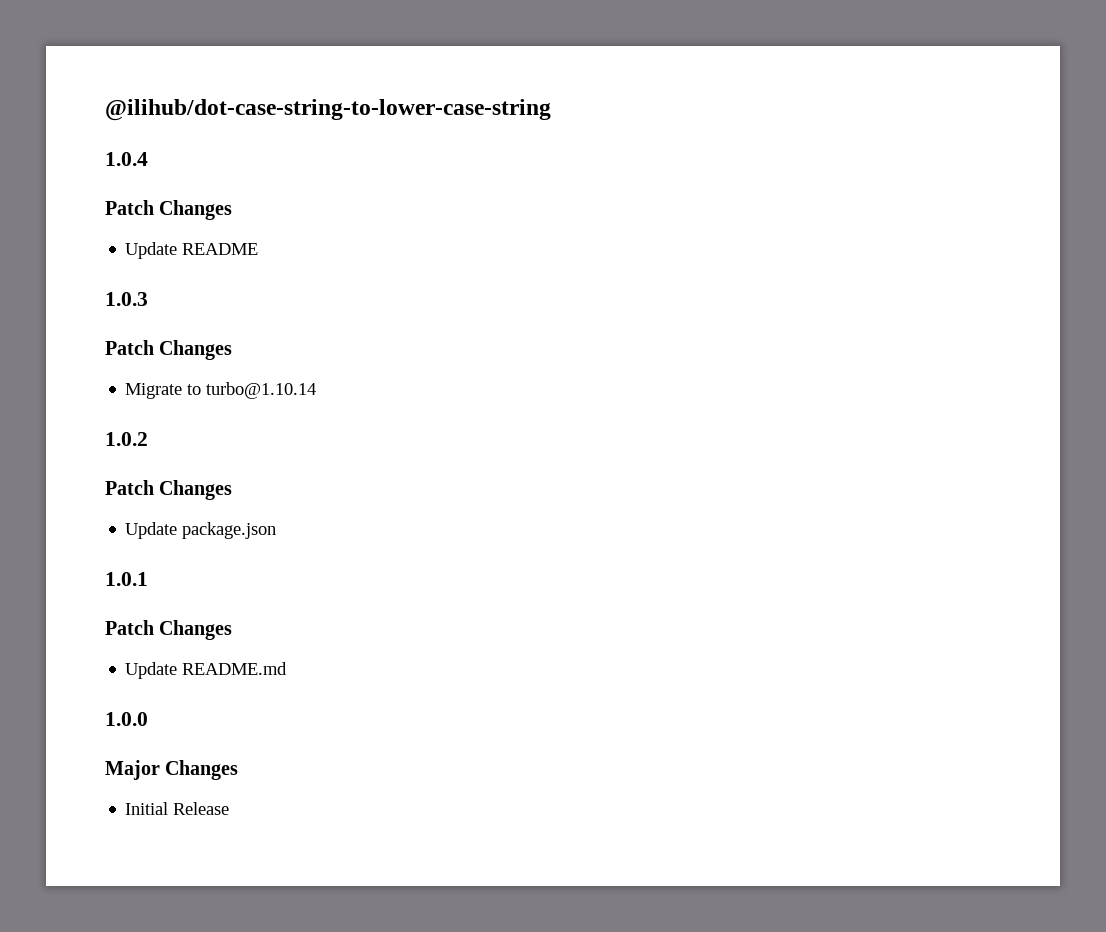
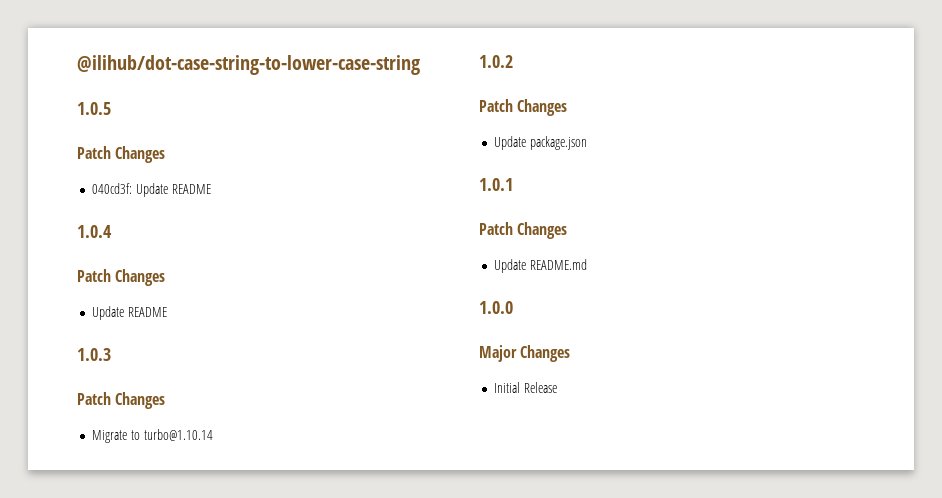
+ 1.0.5
+ Patch Changes
+ 040cd3f: Update README

